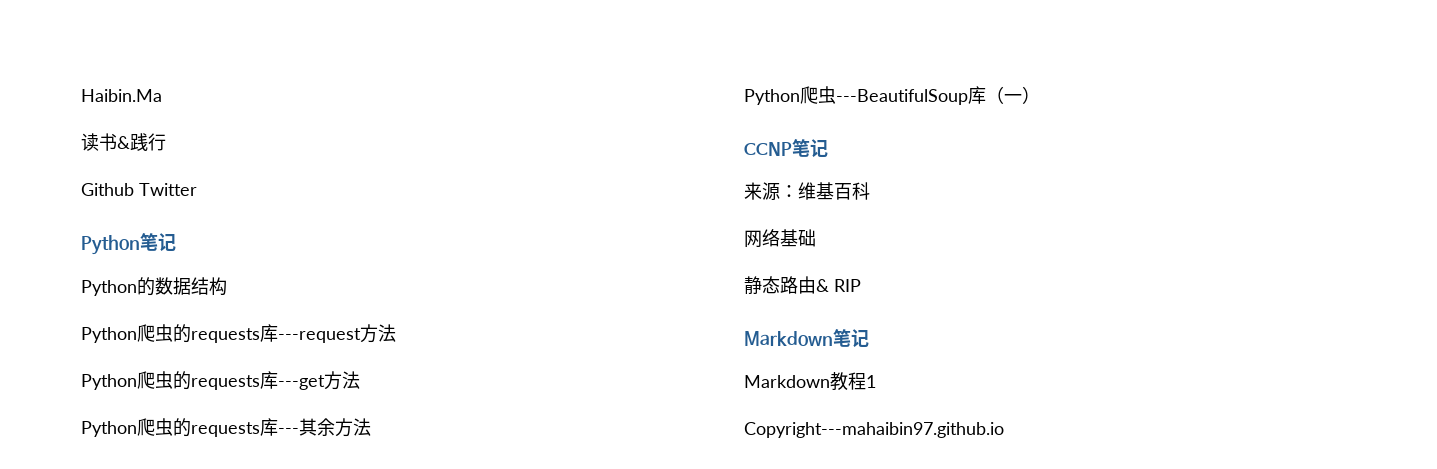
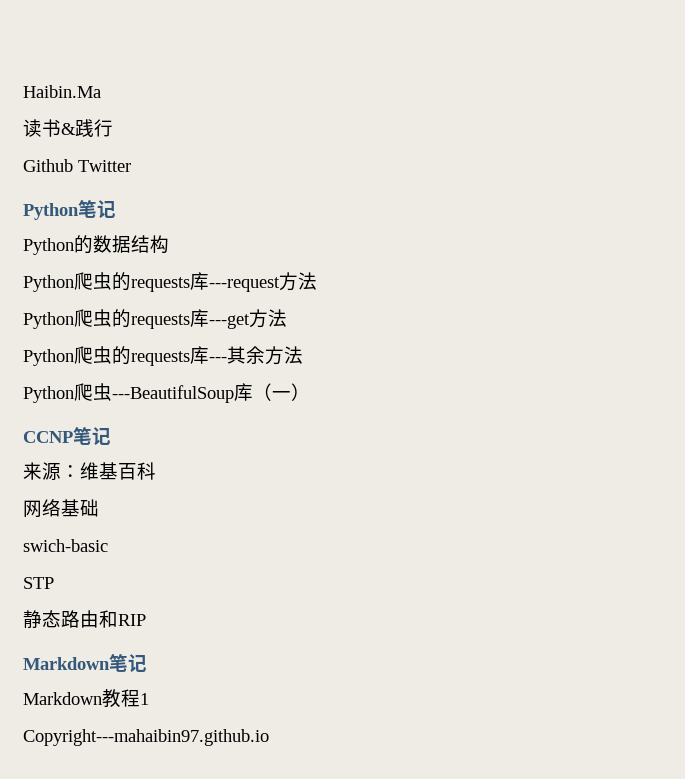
+ swich-basic
+ STP
- 静态路由& RIP
+ 静态路由和RIP

